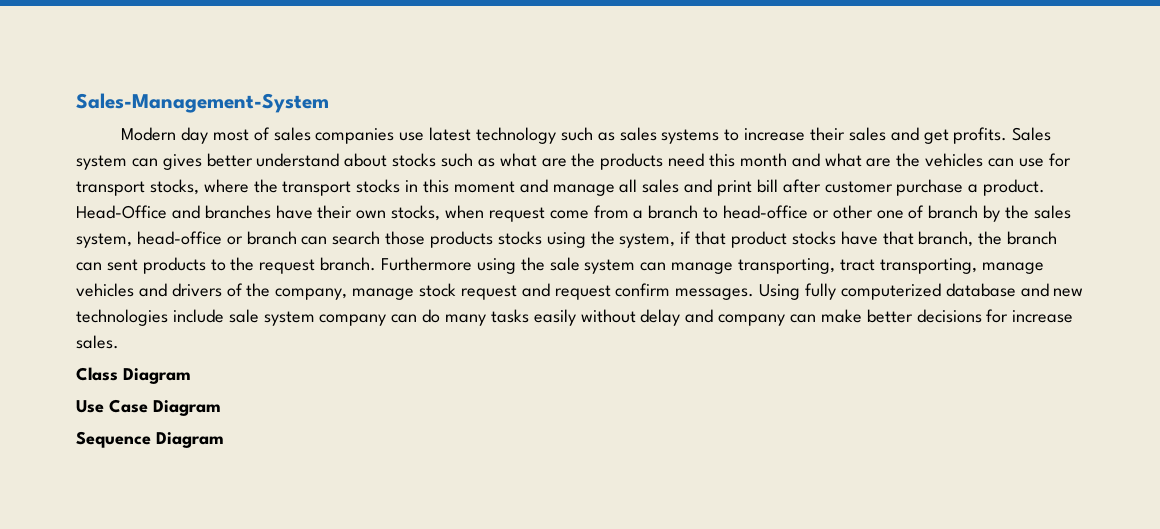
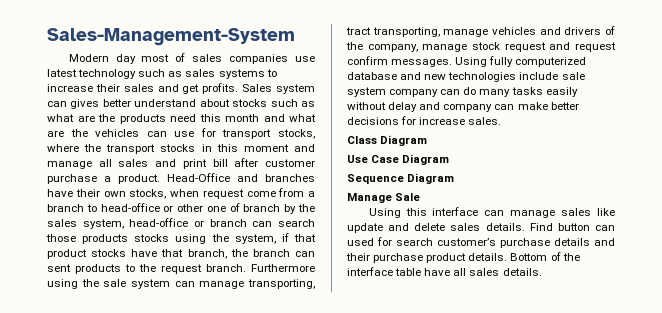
+ Manage Sale
+ Using this interface can manage sales like update and delete sales details. Find button can used for search customer’s purchase details and their purchase product details. Bottom of the interface table have all sales details.

